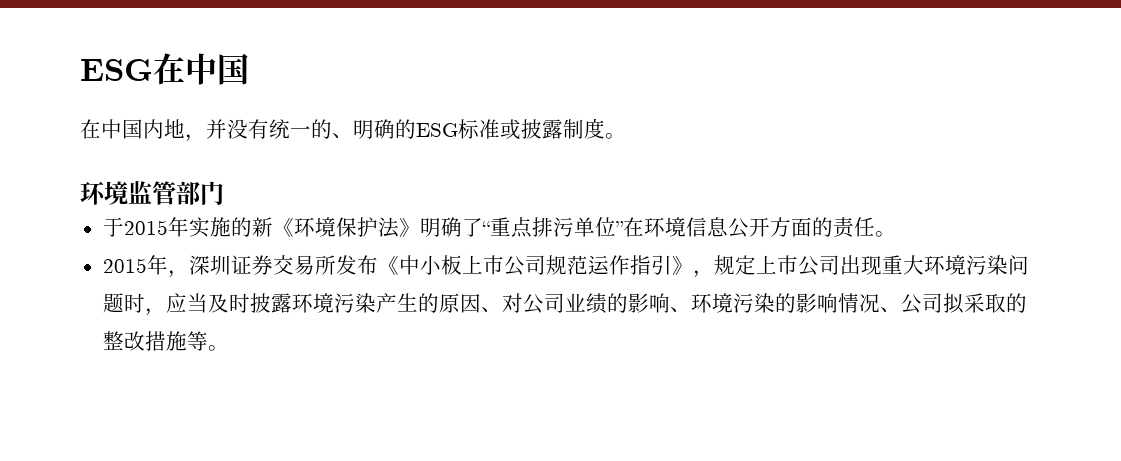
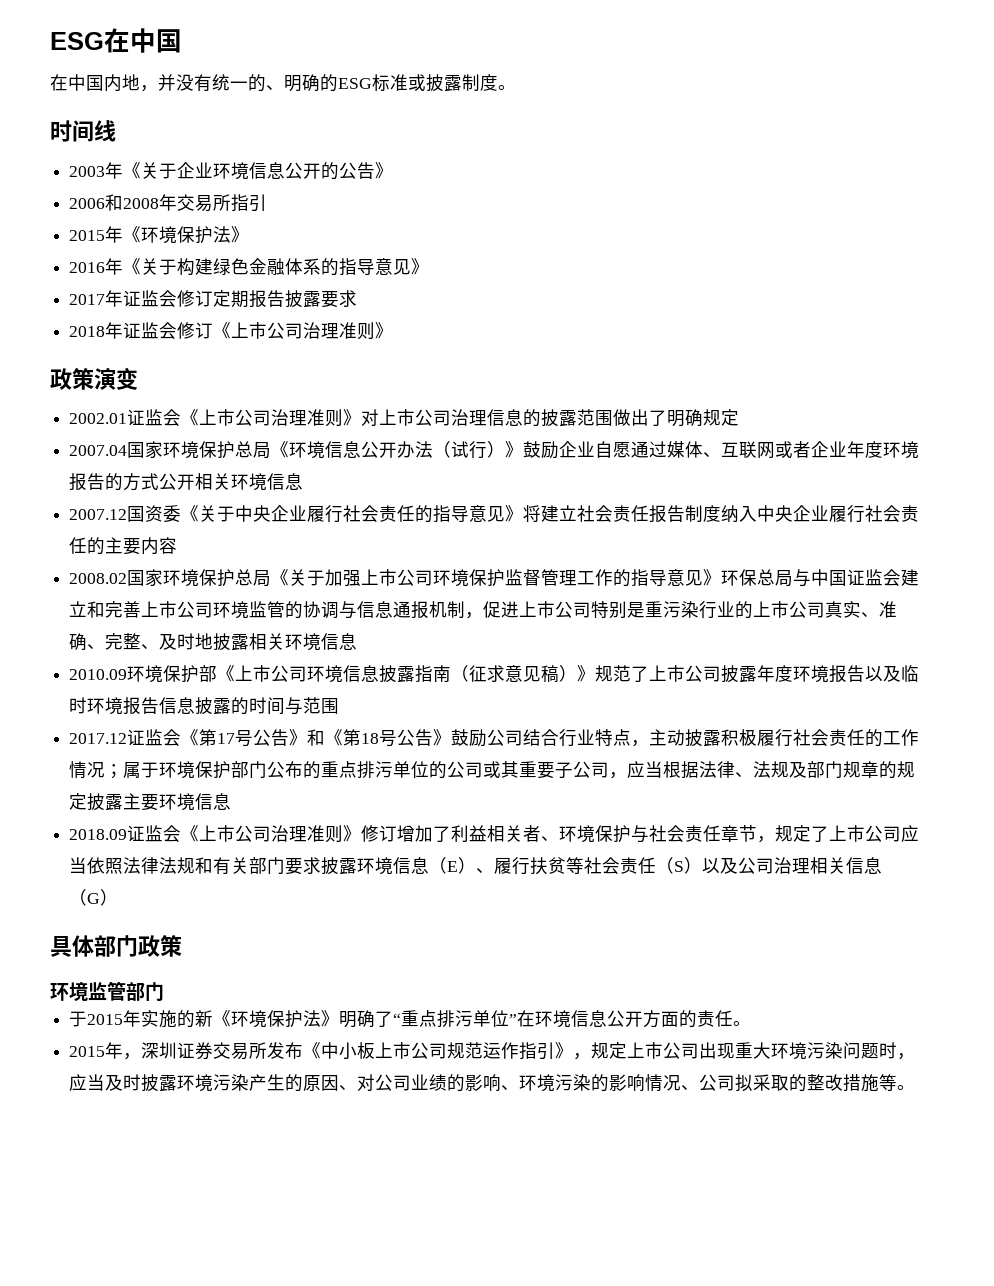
+ 时间线
+ 2003年《关于企业环境信息公开的公告》
+ 2006和2008年交易所指引
+ 2015年《环境保护法》
+ 2016年《关于构建绿色金融体系的指导意见》
+ 2017年证监会修订定期报告披露要求
+ 2018年证监会修订《上市公司治理准则》
+ 政策演变
+ 2002.01证监会《上市公司治理准则》对上市公司治理信息的披露范围做出了明确规定
+ 2007.04国家环境保护总局《环境信息公开办法（试行）》鼓励企业自愿通过媒体、互联网或者企业年度环境报告的方式公开相关环境信息
+ 2007.12国资委《关于中央企业履行社会责任的指导意见》将建立社会责任报告制度纳入中央企业履行社会责任的主要内容
+ 2008.02国家环境保护总局《关于加强上市公司环境保护监督管理工作的指导意见》环保总局与中国证监会建立和完善上市公司环境监管的协调与信息通报机制，促进上市公司特别是重污染行业的上市公司真实、准确、完整、及时地披露相关环境信息
+ 2010.09环境保护部《上市公司环境信息披露指南（征求意见稿）》规范了上市公司披露年度环境报告以及临时环境报告信息披露的时间与范围
+ 2017.12证监会《第17号公告》和《第18号公告》鼓励公司结合行业特点，主动披露积极履行社会责任的工作情况；属于环境保护部门公布的重点排污单位的公司或其重要子公司，应当根据法律、法规及部门规章的规定披露主要环境信息
+ 2018.09证监会《上市公司治理准则》修订增加了利益相关者、环境保护与社会责任章节，规定了上市公司应当依照法律法规和有关部门要求披露环境信息（E）、履行扶贫等社会责任（S）以及公司治理相关信息（G）
+ 具体部门政策

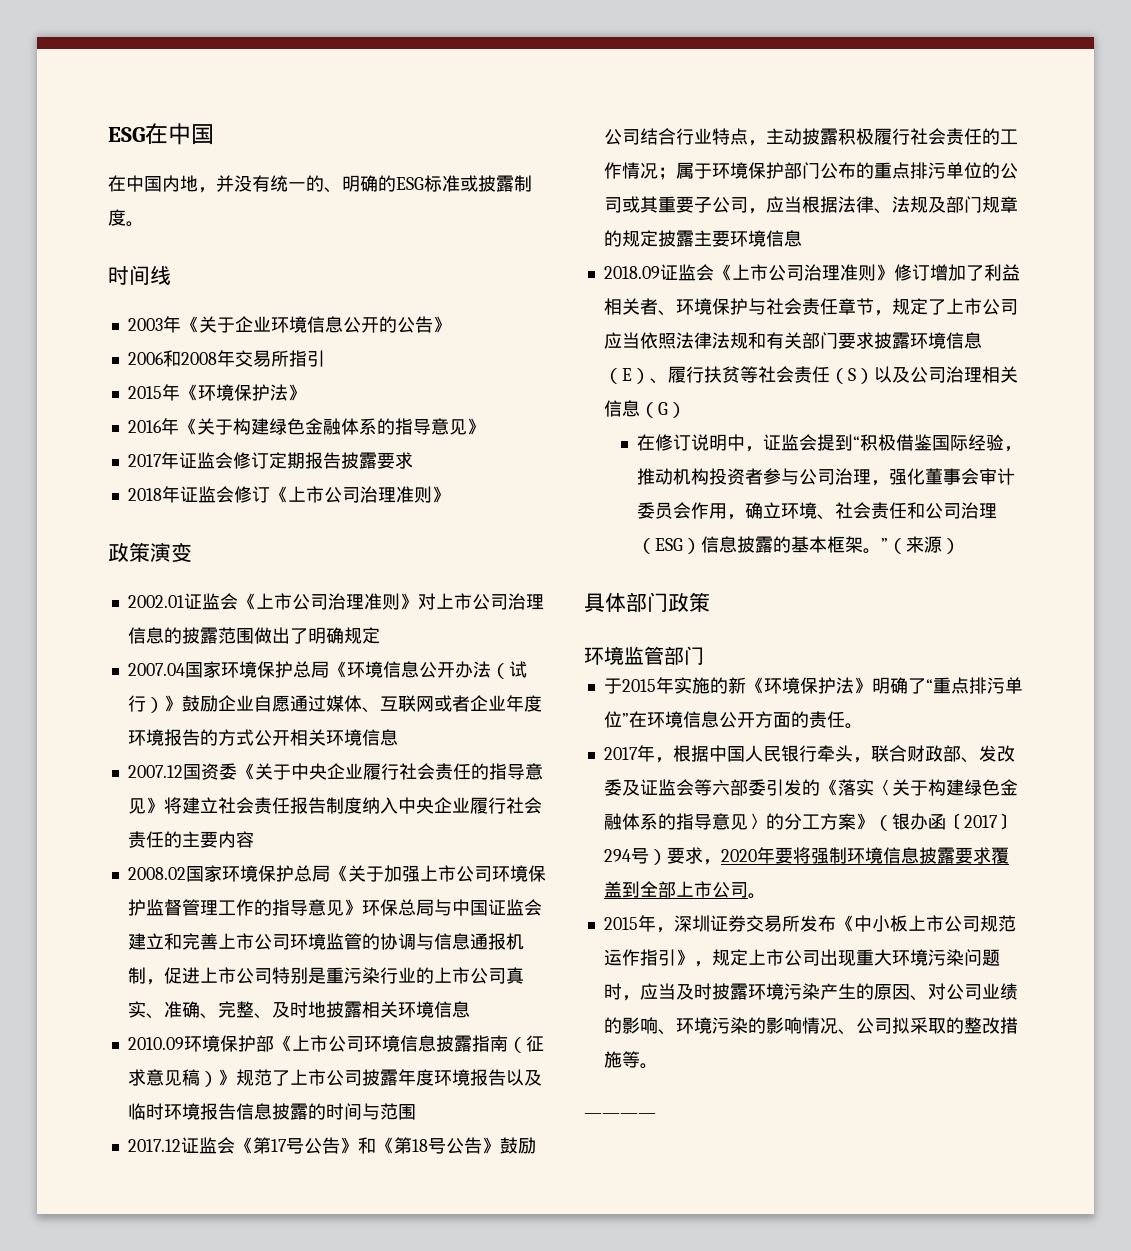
+ 在修订说明中，证监会提到“积极借鉴国际经验，推动机构投资者参与公司治理，强化董事会审计委员会作用，确立环境、社会责任和公司治理（ESG）信息披露的基本框架。”（来源）
+ 2017年，根据中国人民银行牵头，联合财政部、发改委及证监会等六部委引发的《落实〈关于构建绿色金融体系的指导意见〉的分工方案》（银办函〔2017〕294号）要求，2020年要将强制环境信息披露要求覆盖到全部上市公司。
+ ————

